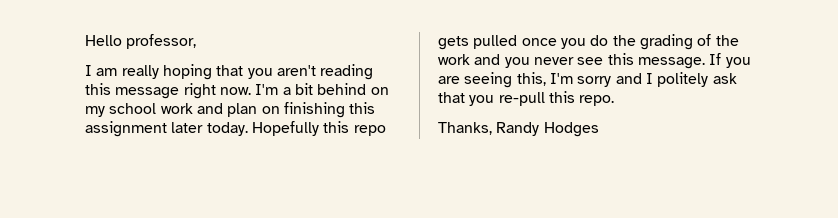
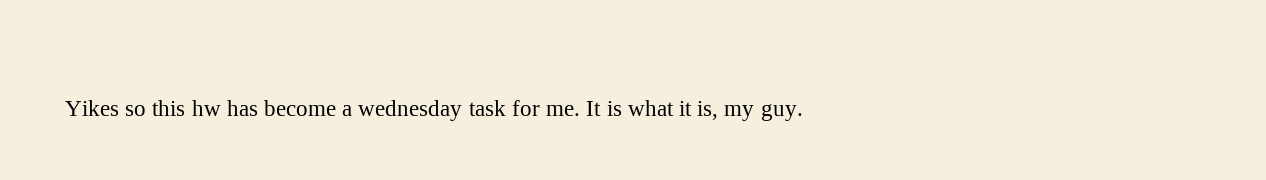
- Hello professor,
- I am really hoping that you aren't reading this message right now. I'm a bit behind on my school work and plan on finishing this assignment later today. Hopefully this repo gets pulled once you do the grading of the work and you never see this message. If you are seeing this, I'm sorry and I politely ask that you re-pull this repo.
- Thanks, Randy Hodges
+ Yikes so this hw has become a wednesday task for me. It is what it is, my guy.

